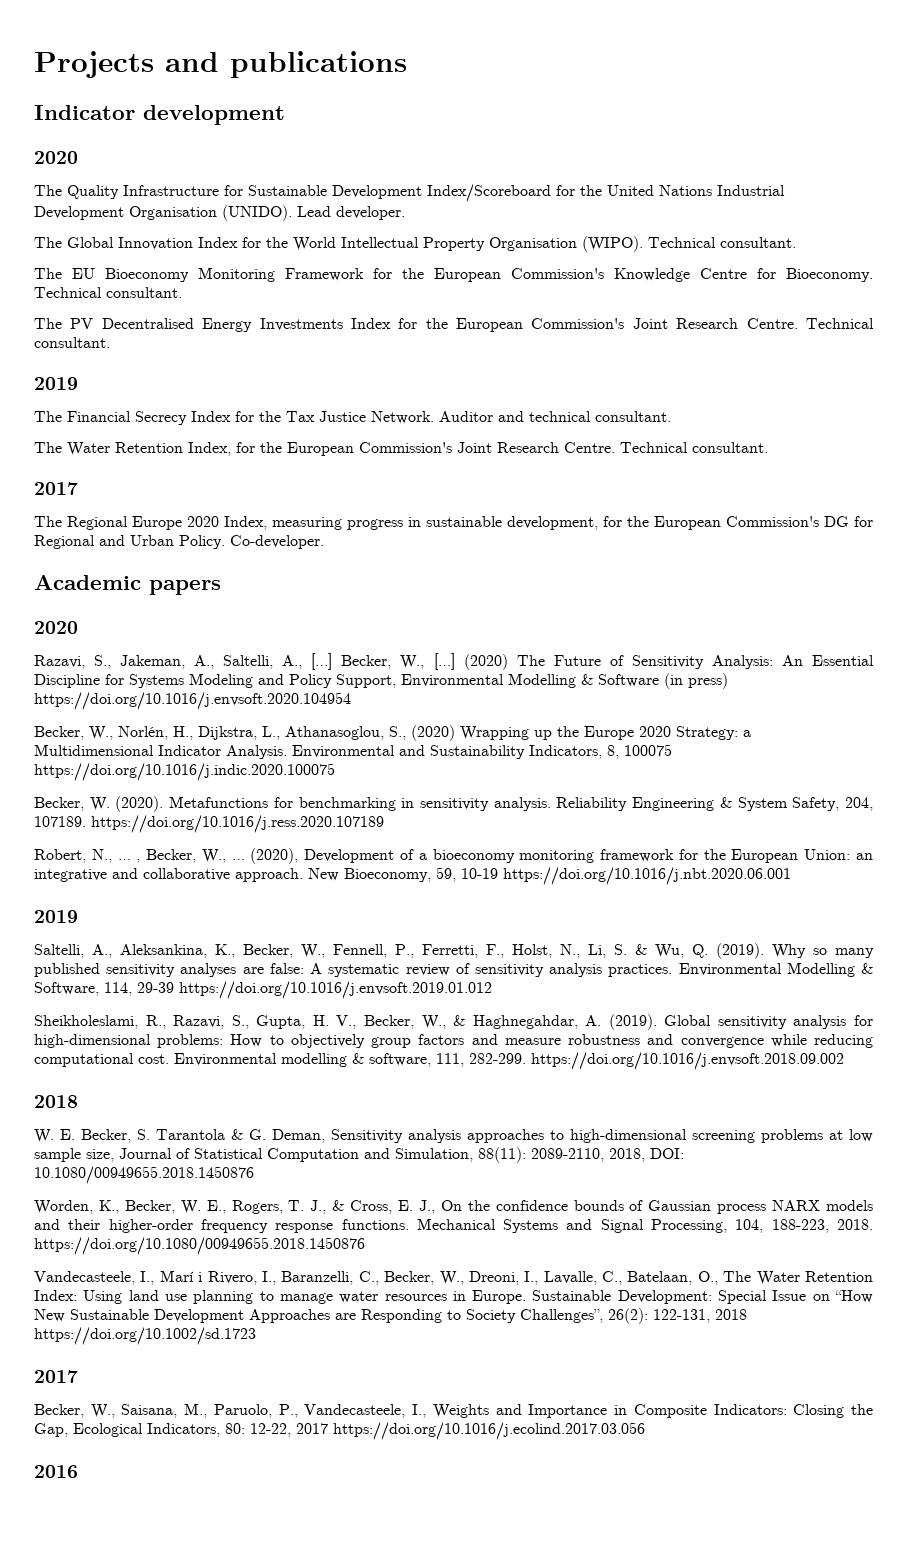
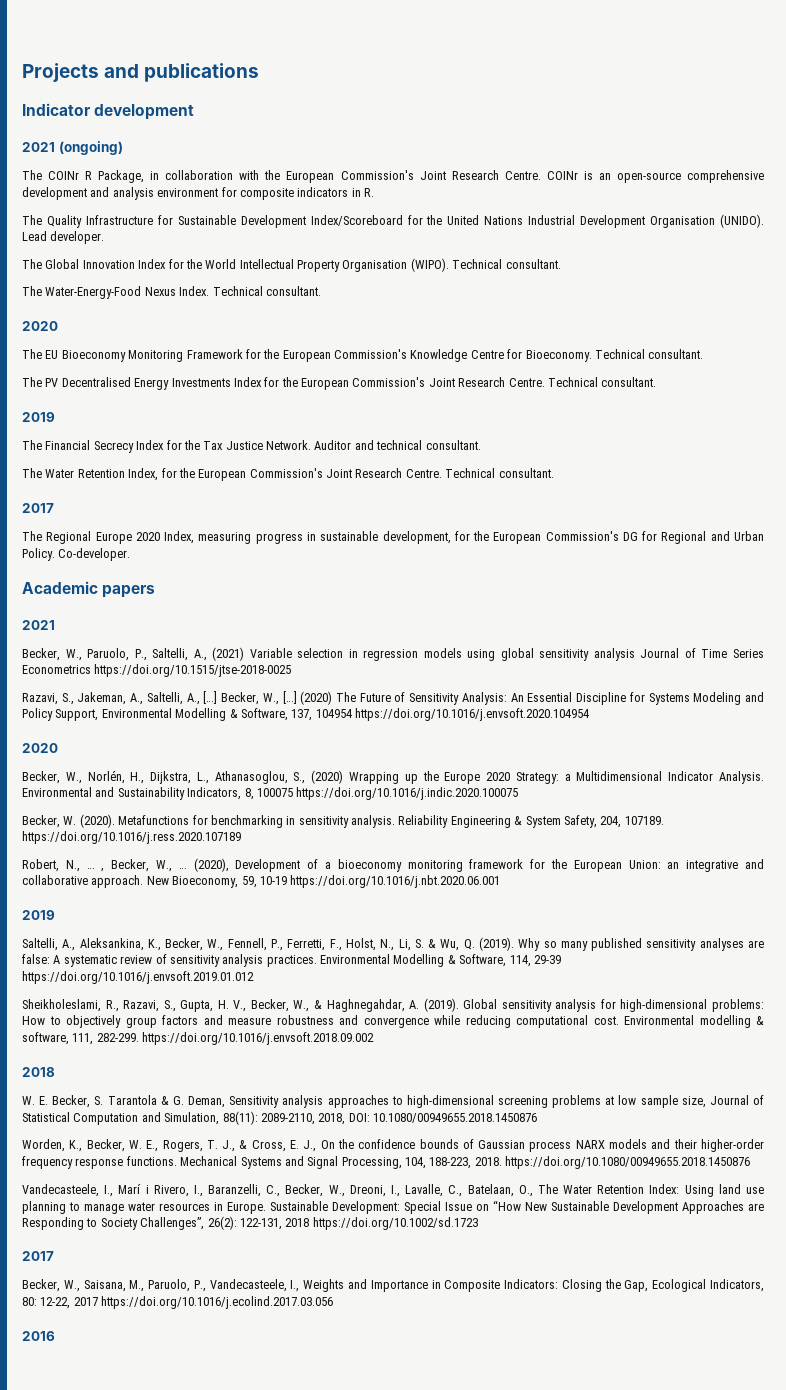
  Indicator development
- 2020
+ 2021 (ongoing)
+ The COINr R Package, in collaboration with the European Commission's Joint Research Centre. COINr is an open-source comprehensive development and analysis environment for composite indicators in R.
+ The Water-Energy-Food Nexus Index. Technical consultant.
+ 2020
  Academic papers
- 2020
+ 2021
+ Becker, W., Paruolo, P., Saltelli, A., (2021) Variable selection in regression models using global sensitivity analysis Journal of Time Series Econometrics https://doi.org/10.1515/jtse-2018-0025
- (2020) The Future of Sensitivity Analysis: An Essential Discipline for Systems Modeling and Policy Support, Environmental Modelling & Software (in press) https://doi.org/10.1016/j.envsoft.2020.104954
+ (2020) The Future of Sensitivity Analysis: An Essential Discipline for Systems Modeling and Policy Support, Environmental Modelling & Software, 137, 104954 https://doi.org/10.1016/j.envsoft.2020.104954
+ 2020

